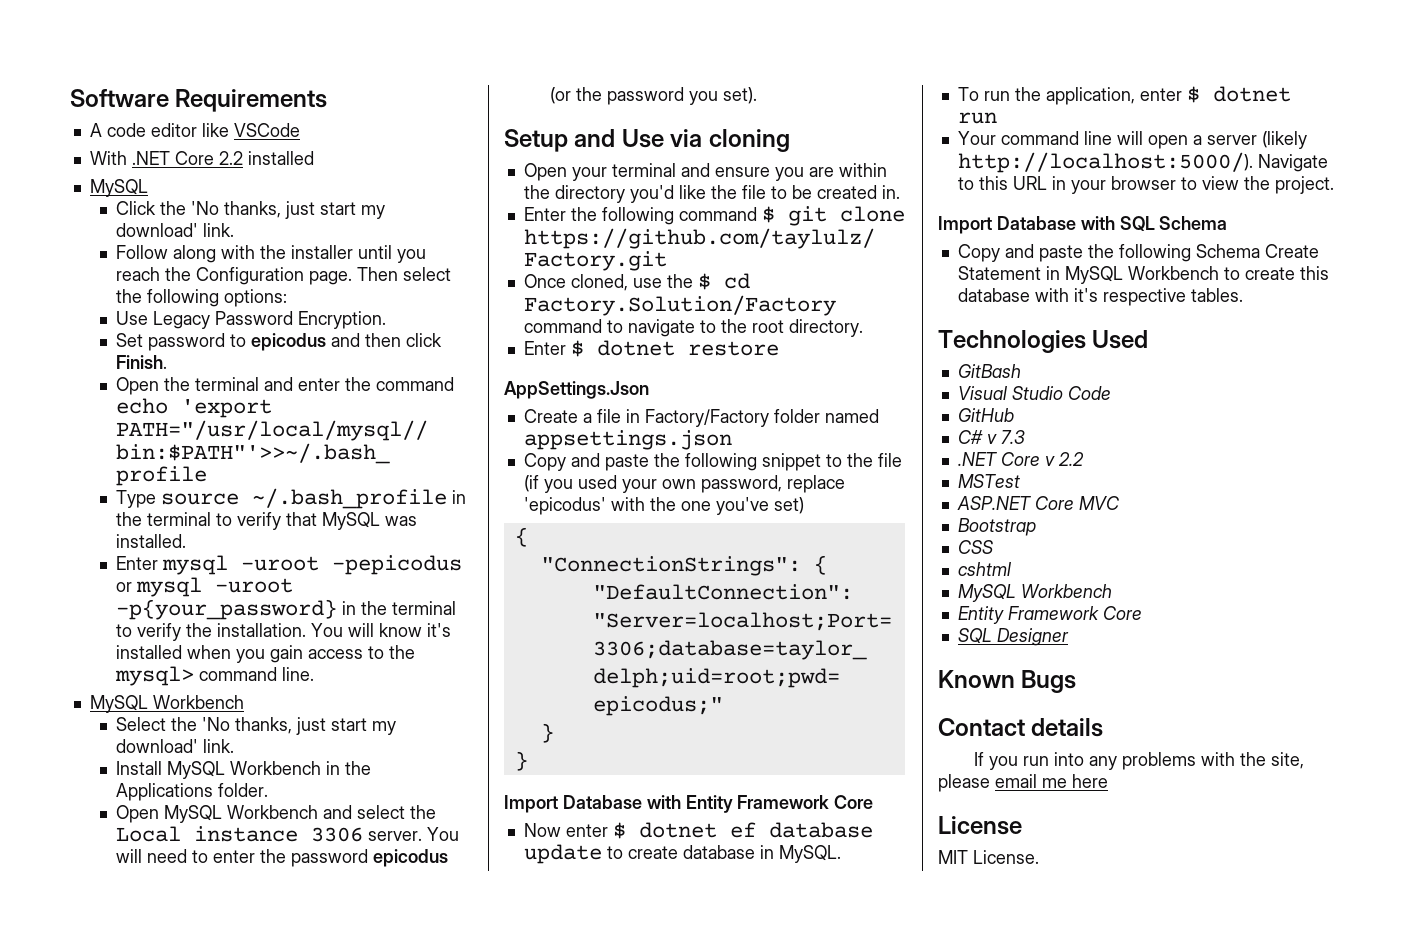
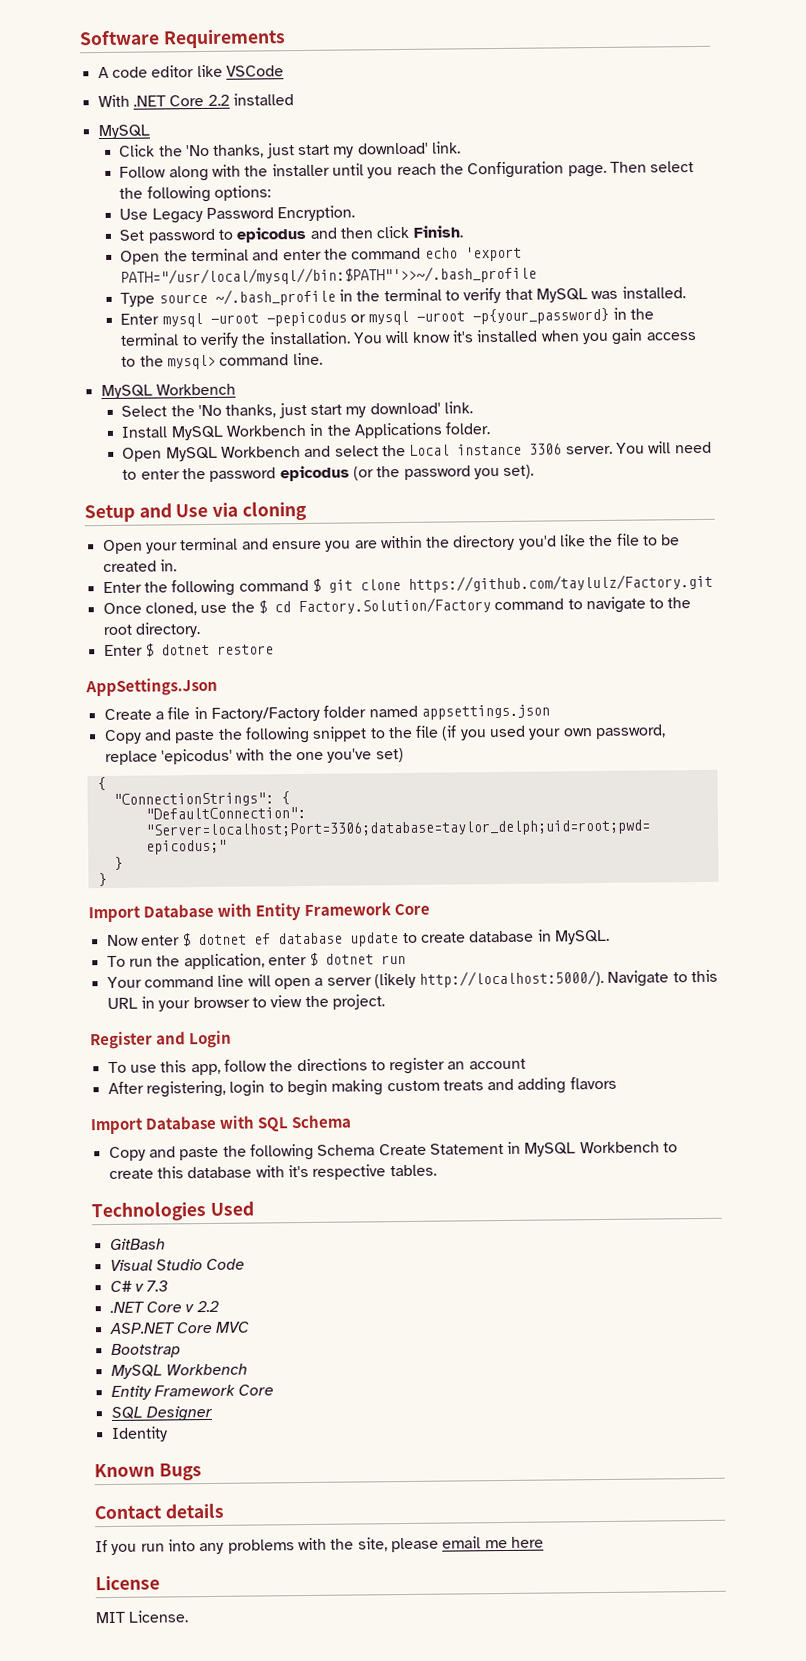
+ Register and Login
+ To use this app, follow the directions to register an account
+ After registering, login to begin making custom treats and adding flavors
- GitHub
- MSTest
- CSS
- cshtml
+ Identity

